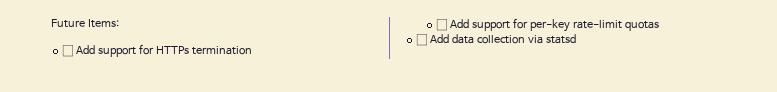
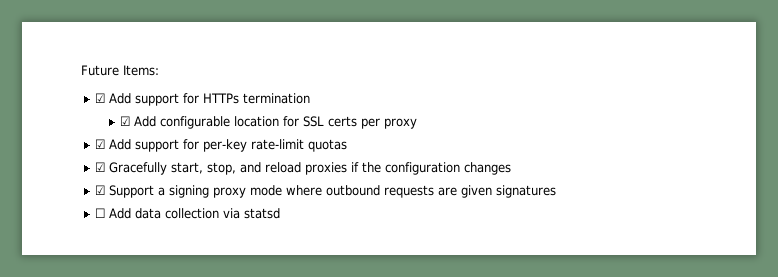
- ☐ Add support for HTTPs termination
+ ☑ Add support for HTTPs termination
- ☐ Add support for per-key rate-limit quotas
+ ☑ Add configurable location for SSL certs per proxy
+ ☑ Add support for per-key rate-limit quotas
+ ☑ Gracefully start, stop, and reload proxies if the configuration changes
+ ☑ Support a signing proxy mode where outbound requests are given signatures

